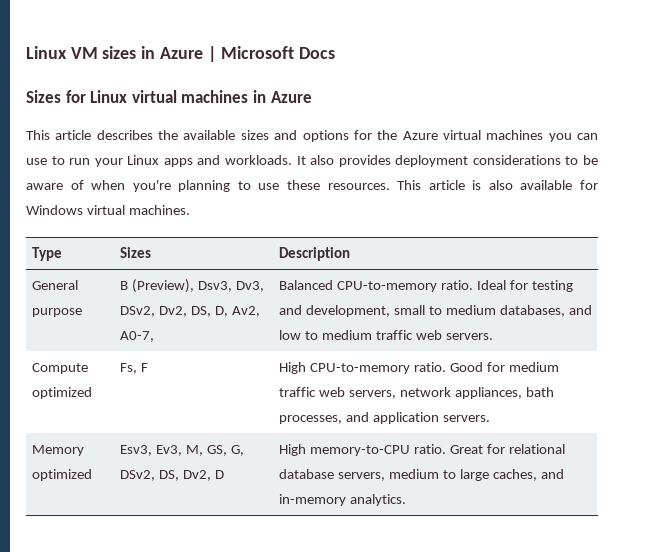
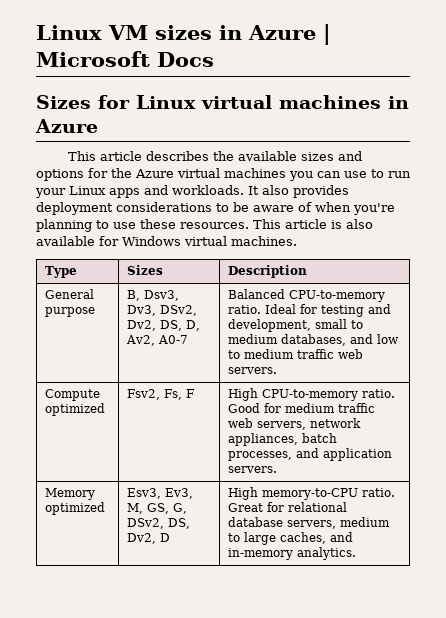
- General purpose | B (Preview), Dsv3, Dv3, DSv2, Dv2, DS, D, Av2, A0-7, | Balanced CPU-to-memory ratio. Ideal for testing and development, small to medium databases, and low to medium traffic web servers.
+ General purpose | B, Dsv3, Dv3, DSv2, Dv2, DS, D, Av2, A0-7 | Balanced CPU-to-memory ratio. Ideal for testing and development, small to medium databases, and low to medium traffic web servers.
- Compute optimized | Fs, F | High CPU-to-memory ratio. Good for medium traffic web servers, network appliances, bath processes, and application servers.
+ Compute optimized | Fsv2, Fs, F | High CPU-to-memory ratio. Good for medium traffic web servers, network appliances, batch processes, and application servers.

